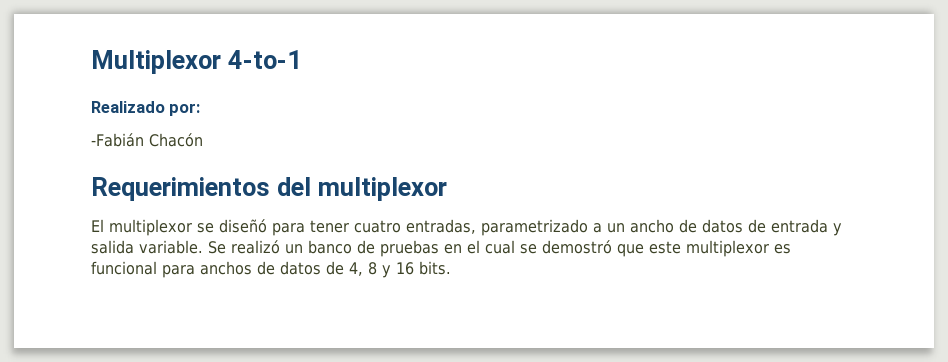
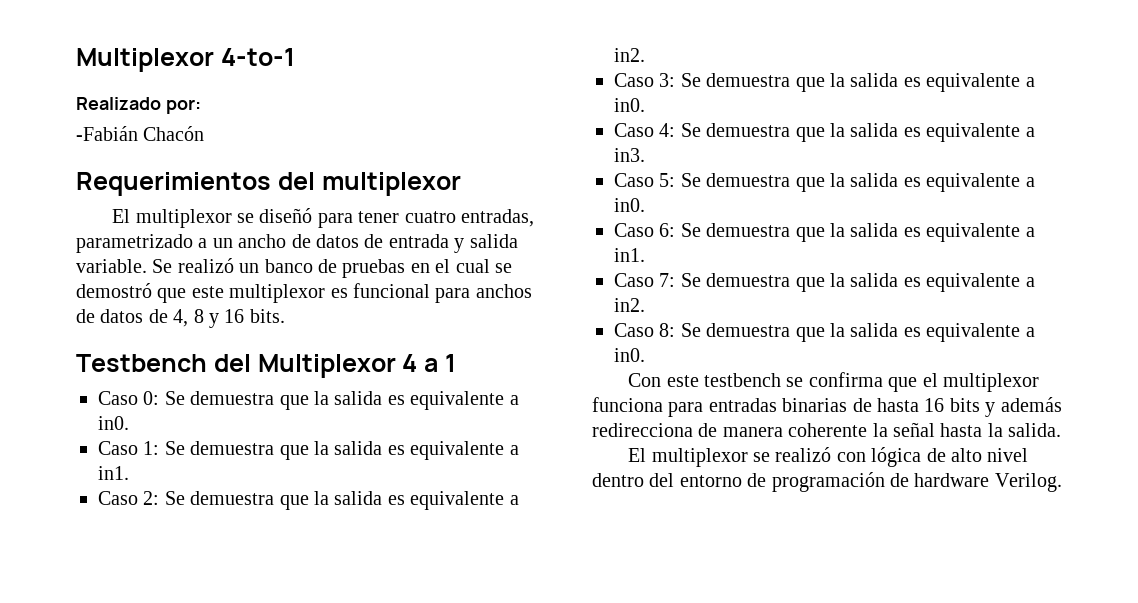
+ Testbench del Multiplexor 4 a 1
+ Caso 0: Se demuestra que la salida es equivalente a in0.
+ Caso 1: Se demuestra que la salida es equivalente a in1.
+ Caso 2: Se demuestra que la salida es equivalente a in2.
+ Caso 3: Se demuestra que la salida es equivalente a in0.
+ Caso 4: Se demuestra que la salida es equivalente a in3.
+ Caso 5: Se demuestra que la salida es equivalente a in0.
+ Caso 6: Se demuestra que la salida es equivalente a in1.
+ Caso 7: Se demuestra que la salida es equivalente a in2.
+ Caso 8: Se demuestra que la salida es equivalente a in0.
+ Con este testbench se confirma que el multiplexor funciona para entradas binarias de hasta 16 bits y además redirecciona de manera coherente la señal hasta la salida.
+ El multiplexor se realizó con lógica de alto nivel dentro del entorno de programación de hardware Verilog.

